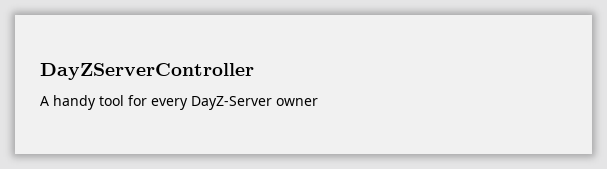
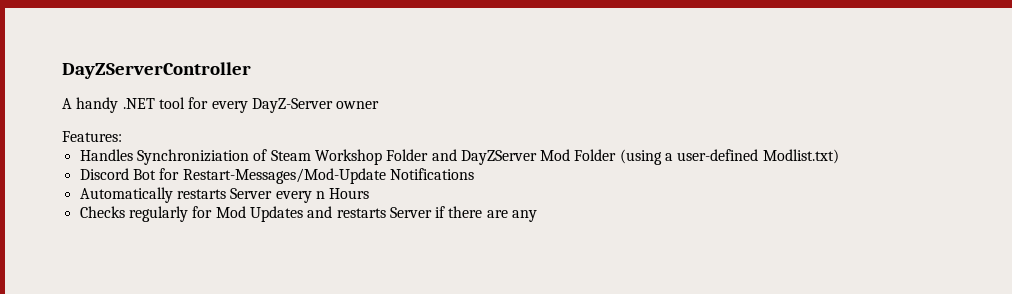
- A handy tool for every DayZ-Server owner
+ A handy .NET tool for every DayZ-Server owner
+ Features:
+ Handles Synchroniziation of Steam Workshop Folder and DayZServer Mod Folder (using a user-defined Modlist.txt)
+ Discord Bot for Restart-Messages/Mod-Update Notifications
+ Automatically restarts Server every n Hours
+ Checks regularly for Mod Updates and restarts Server if there are any

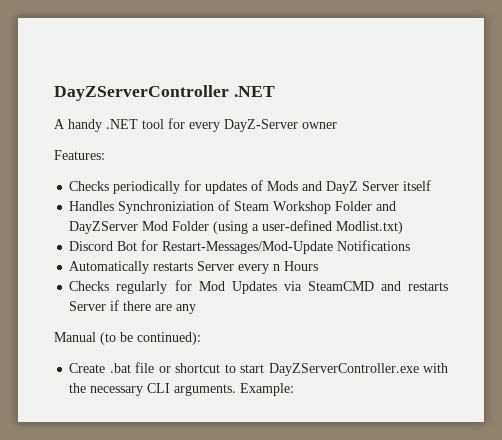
- DayZServerController
+ DayZServerController .NET
+ Checks periodically for updates of Mods and DayZ Server itself
- Checks regularly for Mod Updates and restarts Server if there are any
+ Checks regularly for Mod Updates via SteamCMD and restarts Server if there are any
+ Manual (to be continued):
+ Create .bat file or shortcut to start DayZServerController.exe with the necessary CLI arguments. Example:

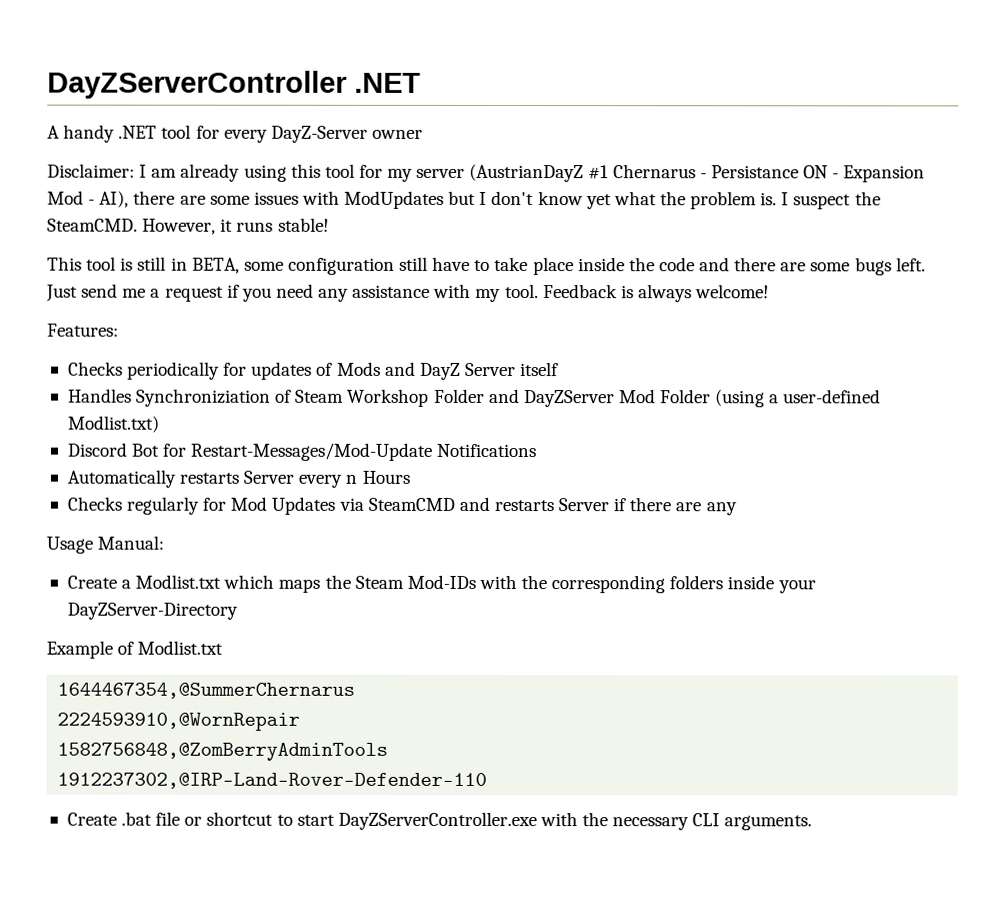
+ Disclaimer: I am already using this tool for my server (AustrianDayZ #1 Chernarus - Persistance ON - Expansion Mod - AI), there are some issues with ModUpdates but I don't know yet what the problem is. I suspect the SteamCMD. However, it runs stable!
+ This tool is still in BETA, some configuration still have to take place inside the code and there are some bugs left. Just send me a request if you need any assistance with my tool. Feedback is always welcome!
- Manual (to be continued):
+ Usage Manual:
+ Create a Modlist.txt which maps the Steam Mod-IDs with the corresponding folders inside your DayZServer-Directory
+ Example of Modlist.txt
+ 1644467354,@SummerChernarus
+ 2224593910,@WornRepair
+ 1582756848,@ZomBerryAdminTools
+ 1912237302,@IRP-Land-Rover-Defender-110
- Example:

